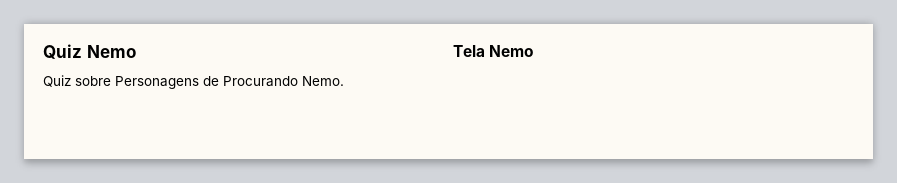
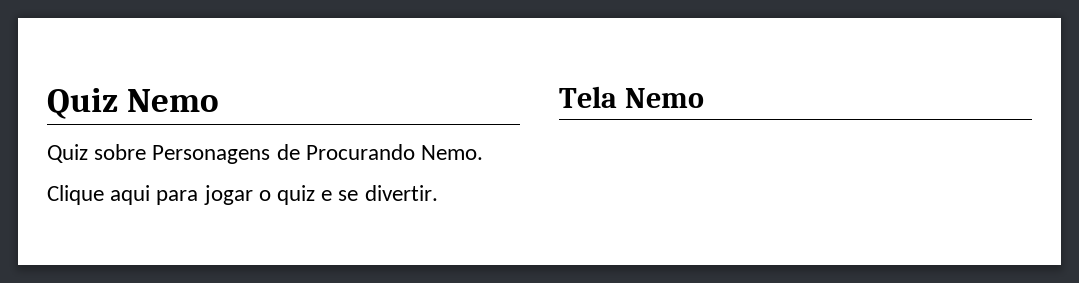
+ Clique aqui para jogar o quiz e se divertir.

